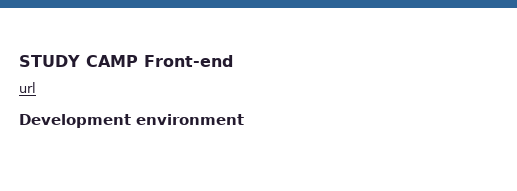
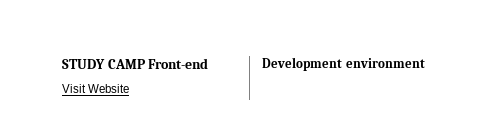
- url
+ Visit Website

